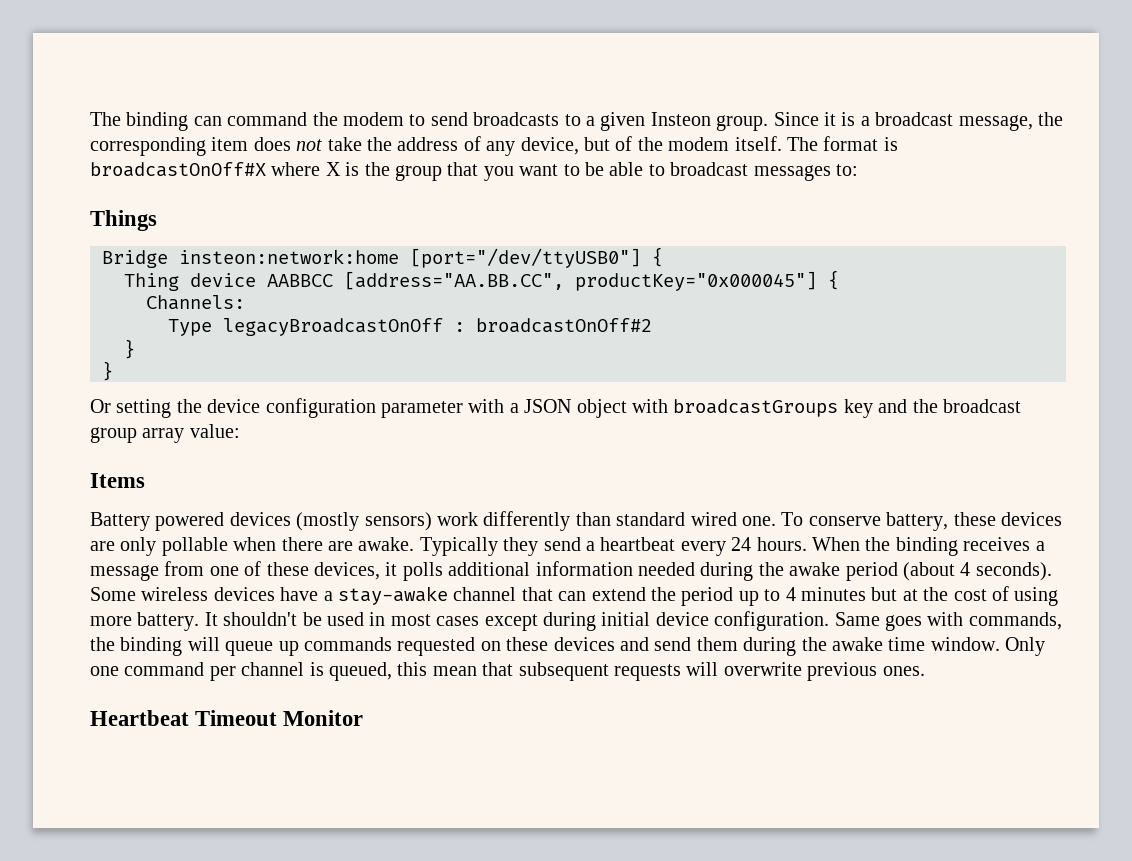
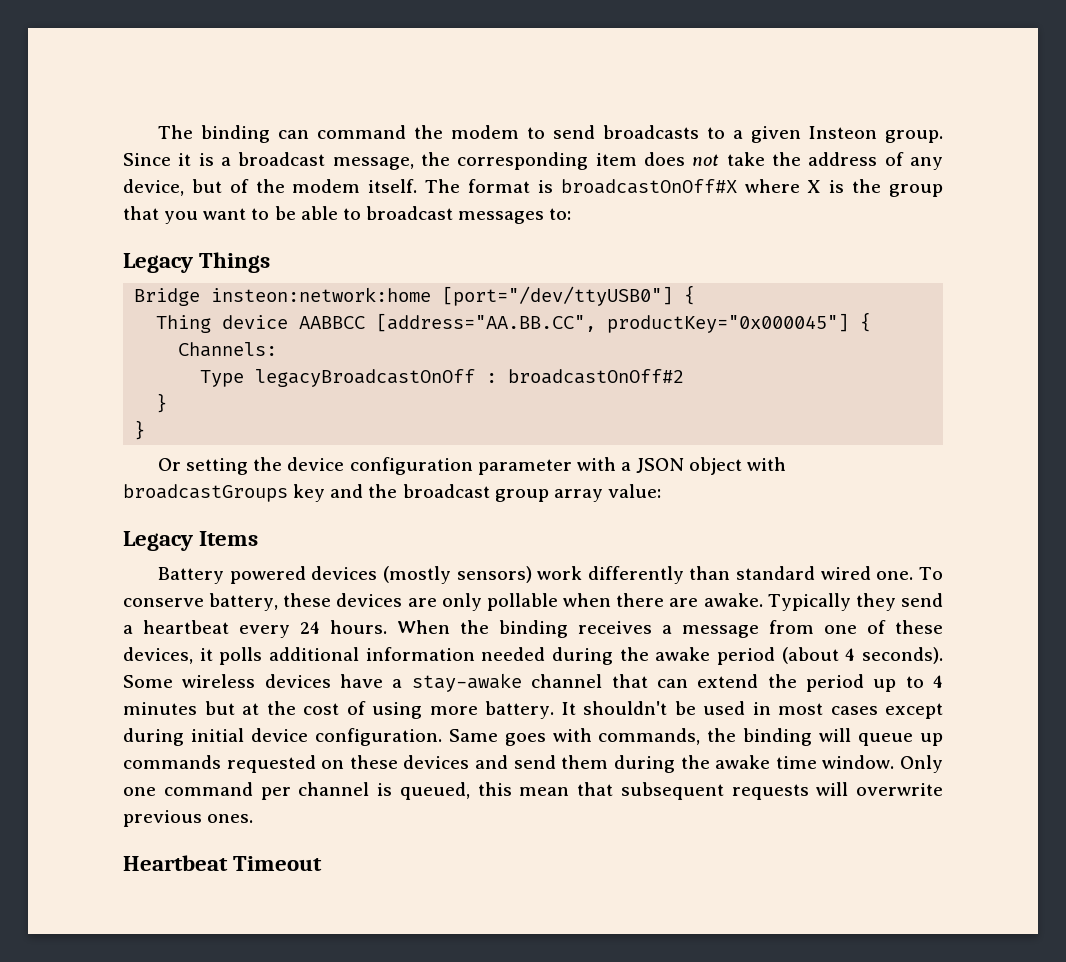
- Things
+ Legacy Things
- Items
+ Legacy Items
- Heartbeat Timeout Monitor
+ Heartbeat Timeout

